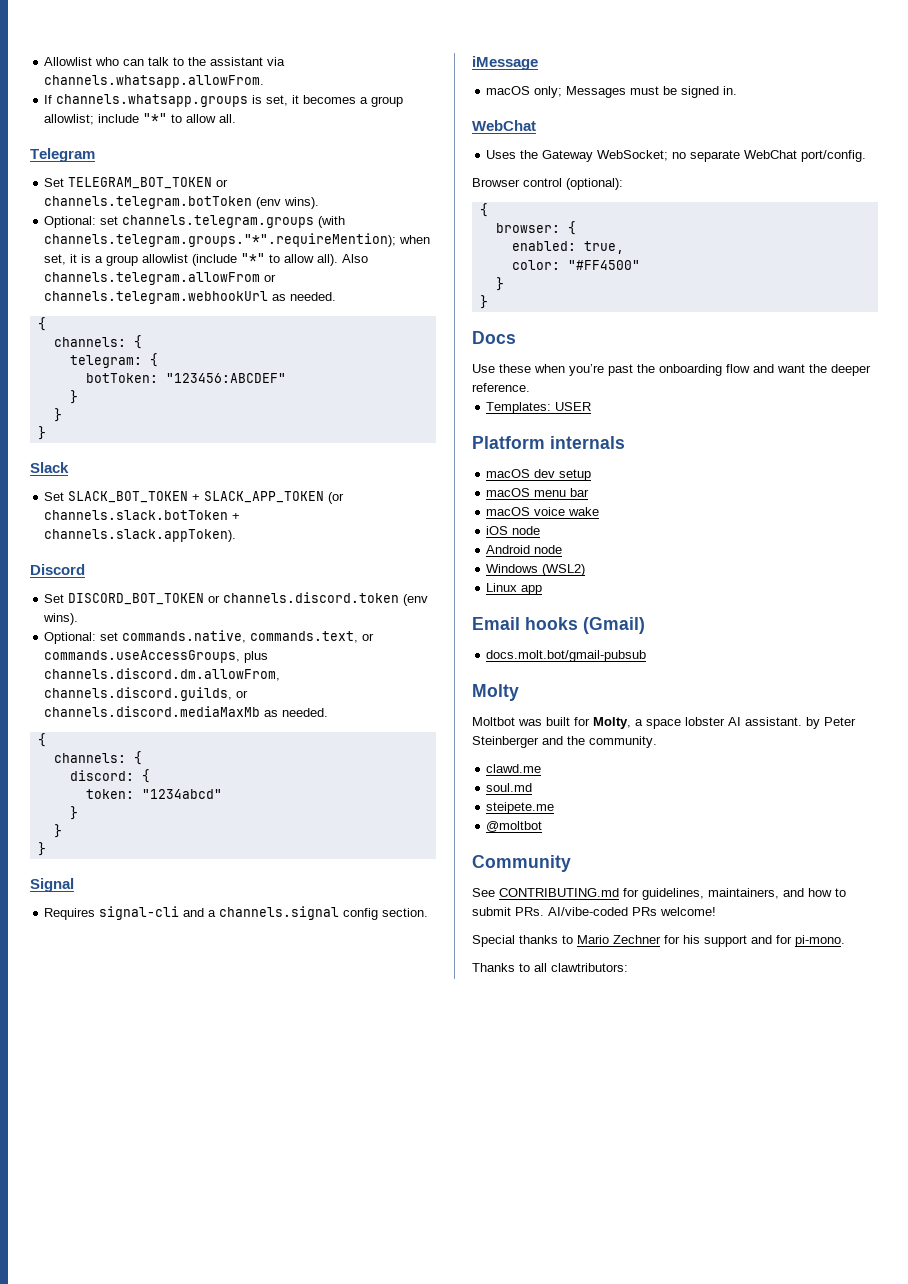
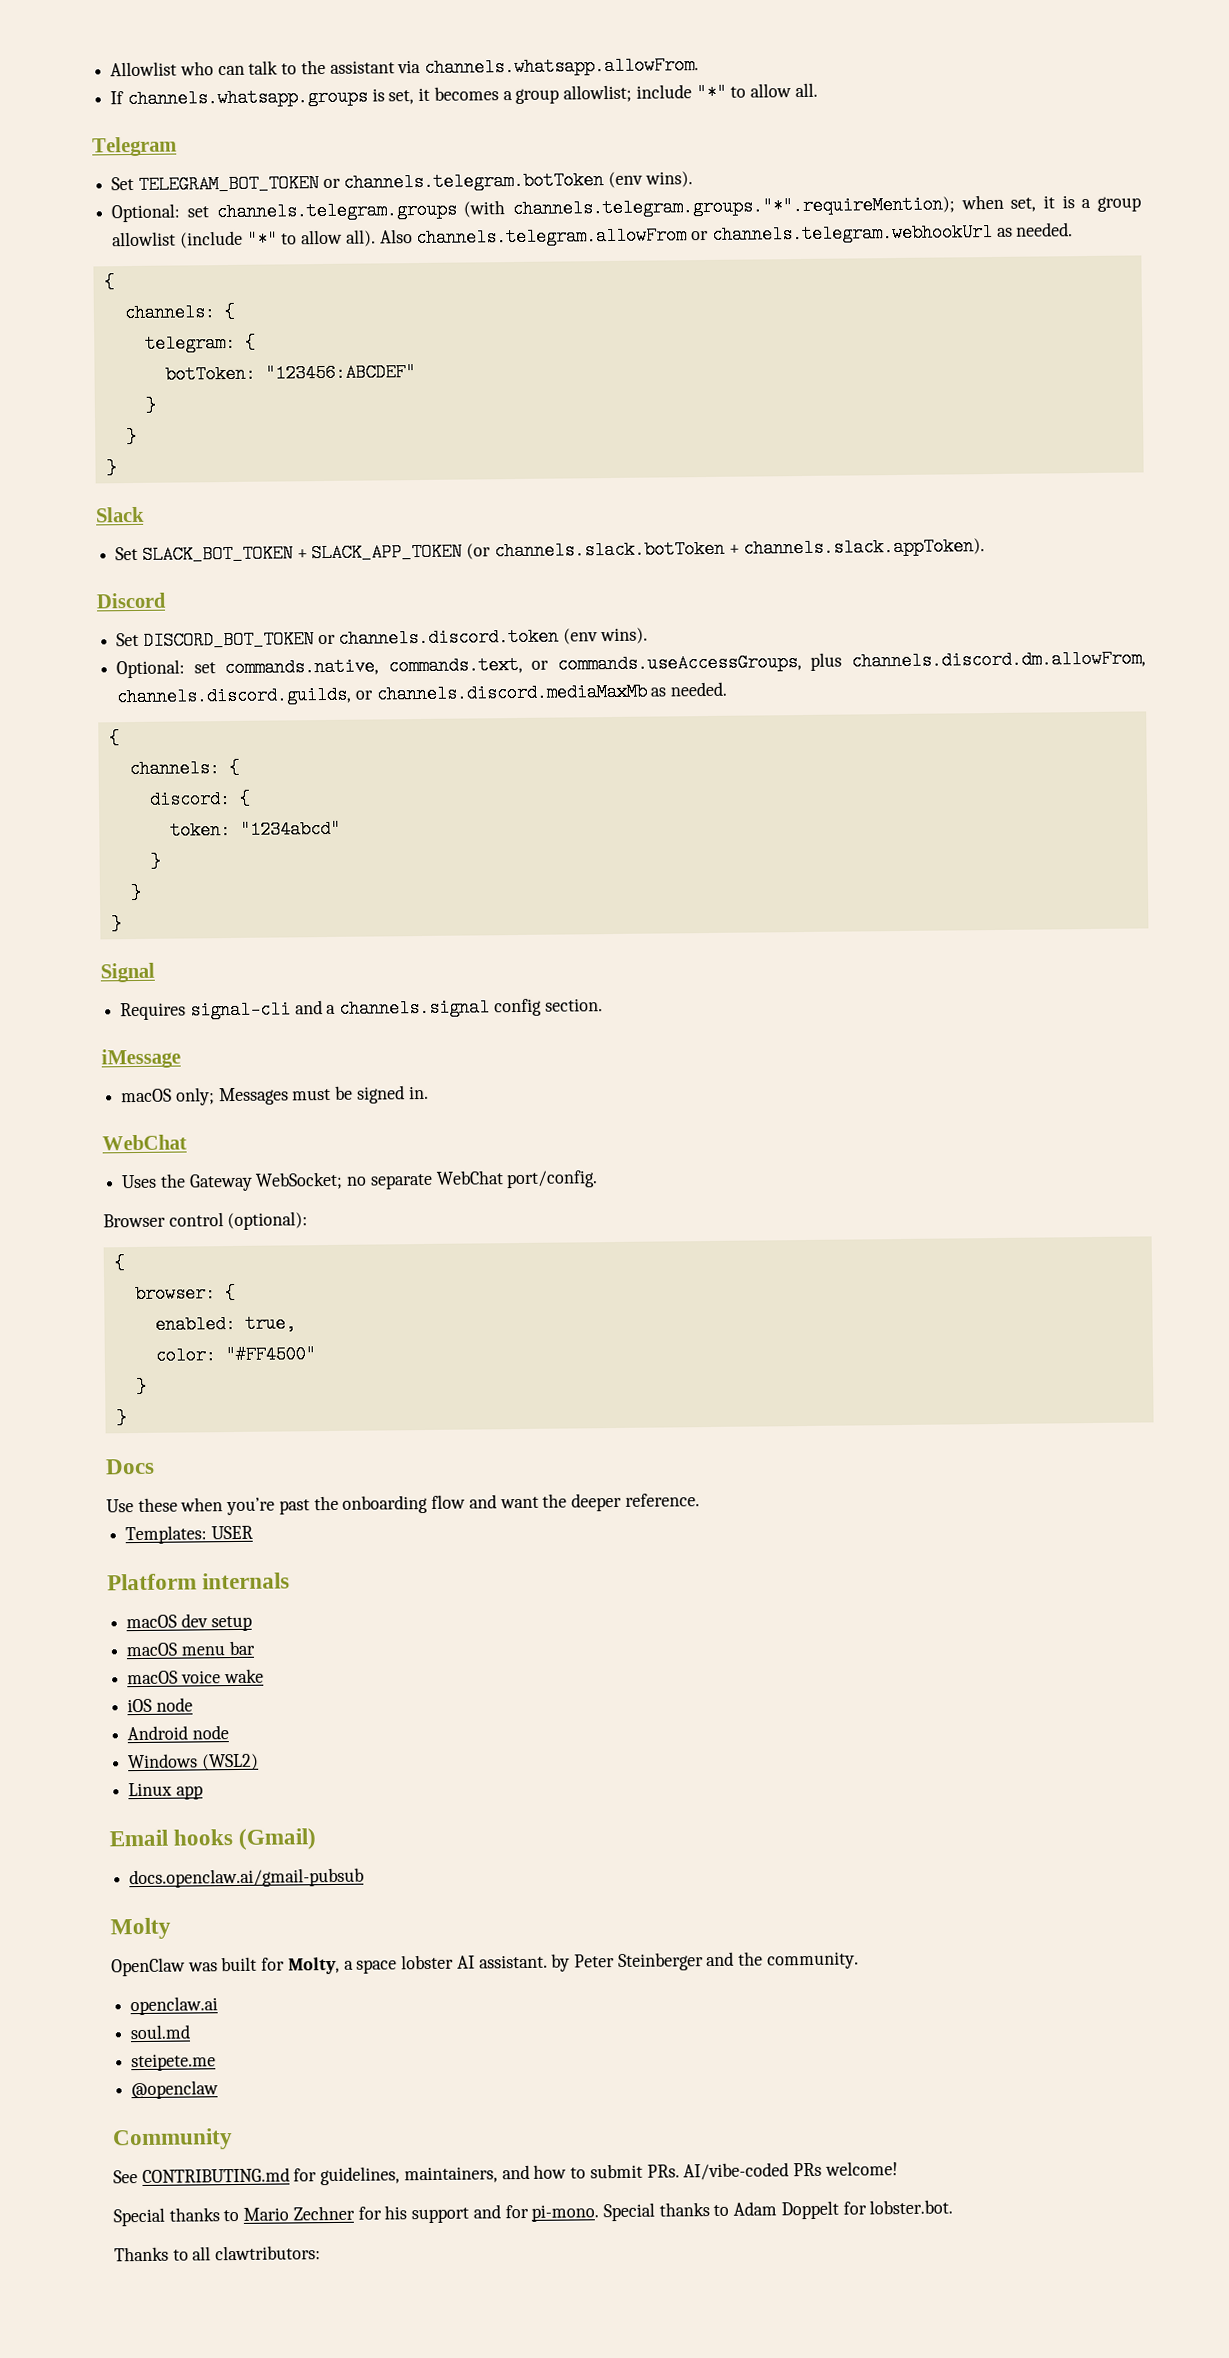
- docs.molt.bot/gmail-pubsub
+ docs.openclaw.ai/gmail-pubsub
- Moltbot was built for Molty, a space lobster AI assistant. by Peter Steinberger and the community.
+ OpenClaw was built for Molty, a space lobster AI assistant. by Peter Steinberger and the community.
- clawd.me
+ openclaw.ai
- @moltbot
+ @openclaw
+ Special thanks to Adam Doppelt for lobster.bot.

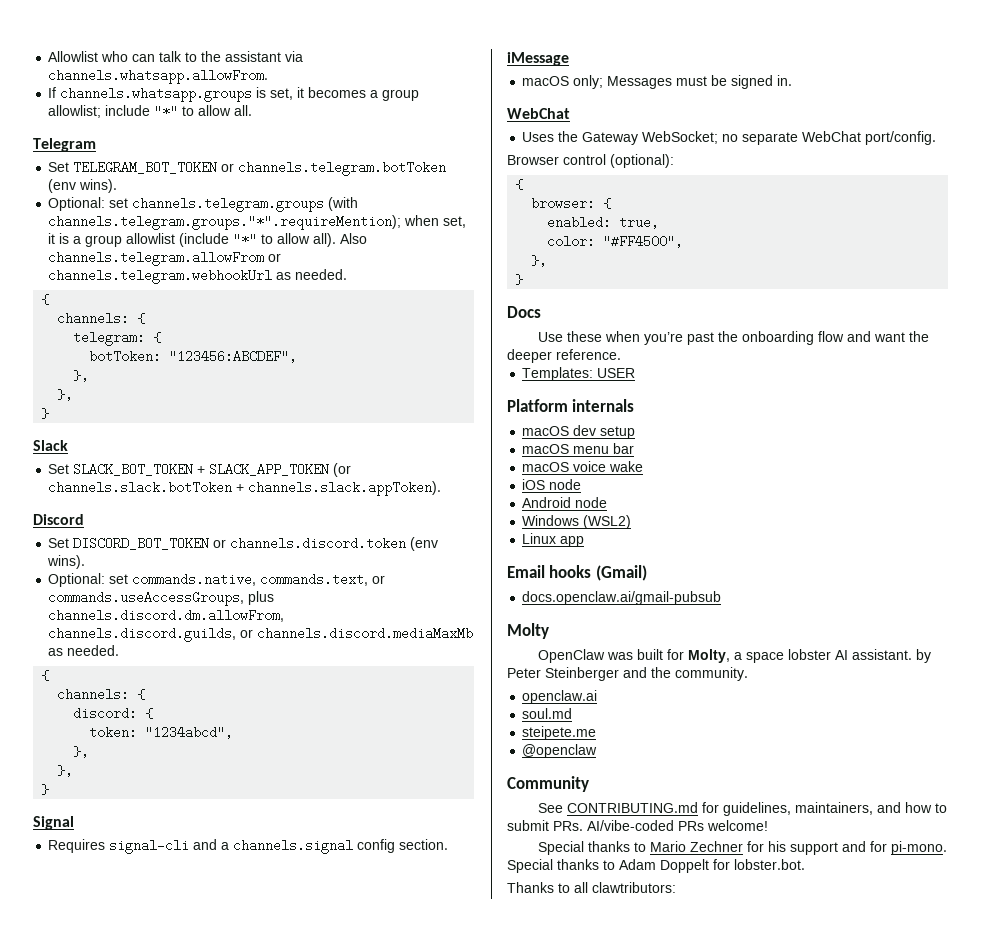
- botToken: "123456:ABCDEF"
- }
- }
+ botToken: "123456:ABCDEF",
+ },
+ },
- token: "1234abcd"
- }
- }
+ token: "1234abcd",
+ },
+ },
- color: "#FF4500"
- }
+ color: "#FF4500",
+ },

